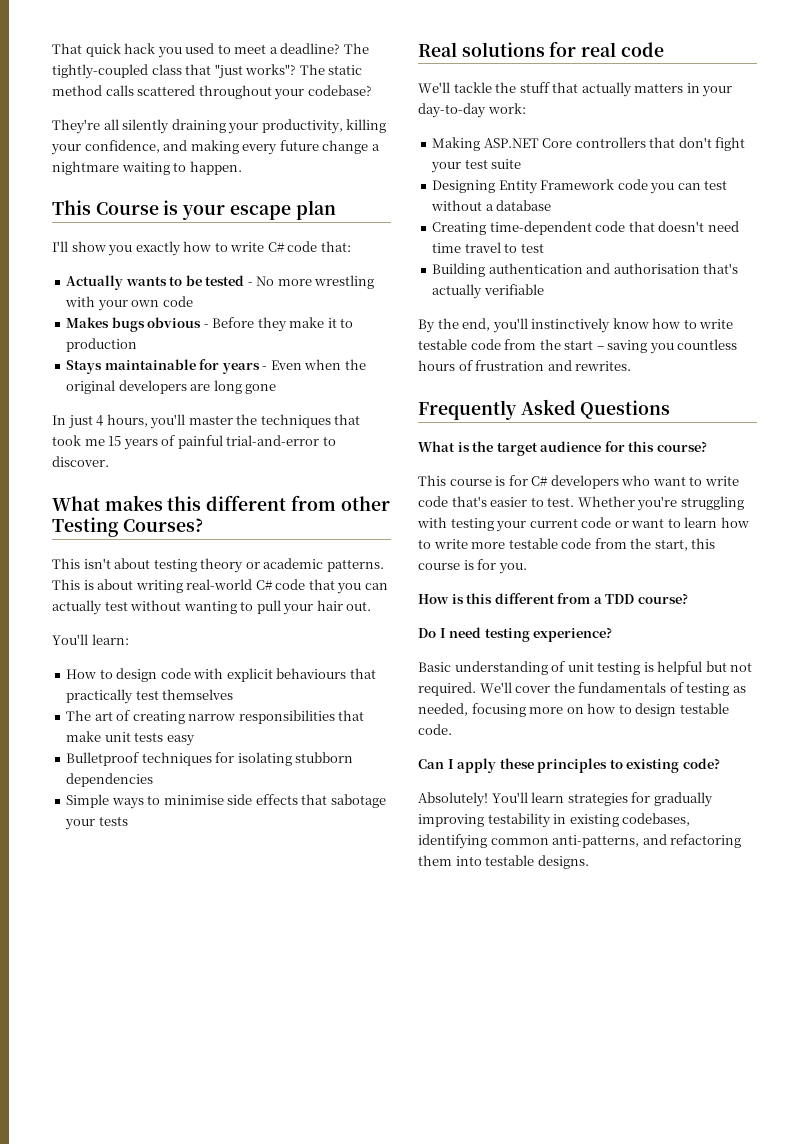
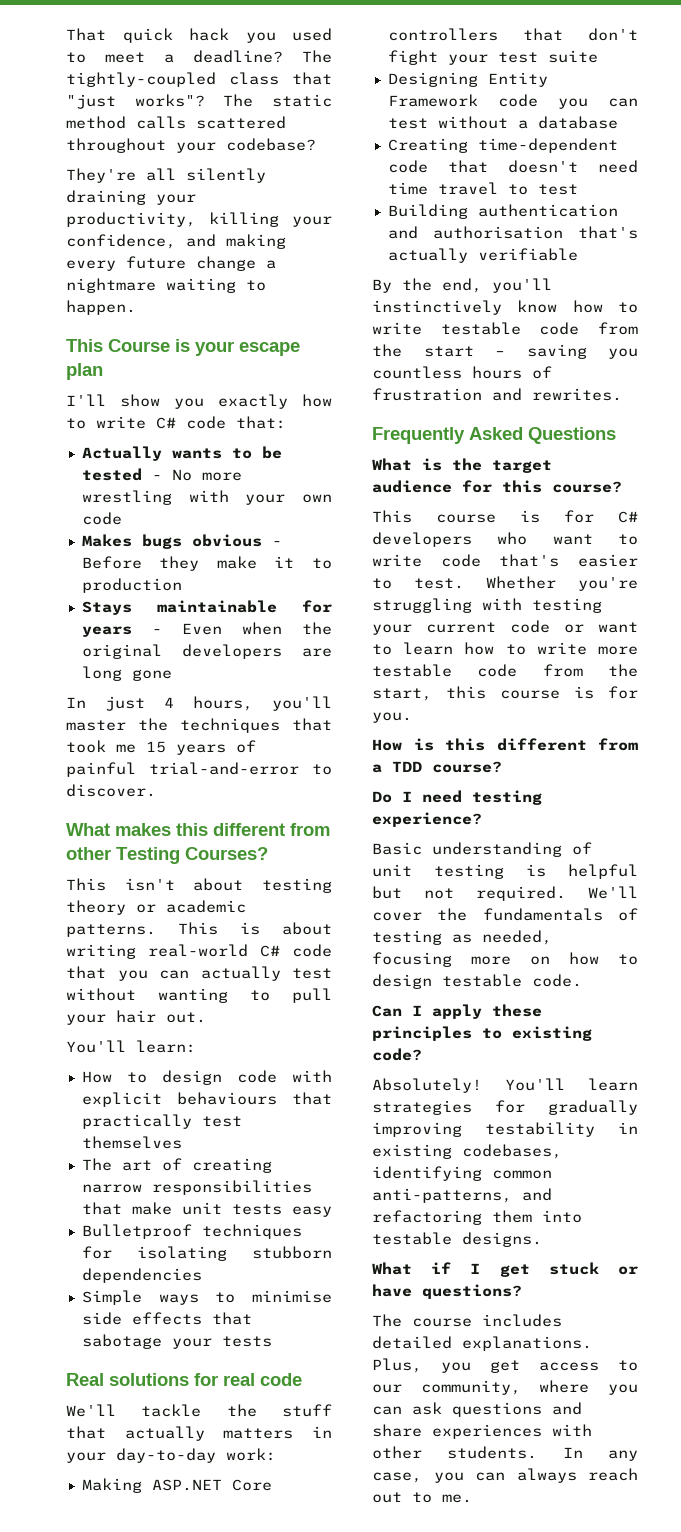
+ What if I get stuck or have questions?
+ The course includes detailed explanations. Plus, you get access to our community, where you can ask questions and share experiences with other students. In any case, you can always reach out to me.

